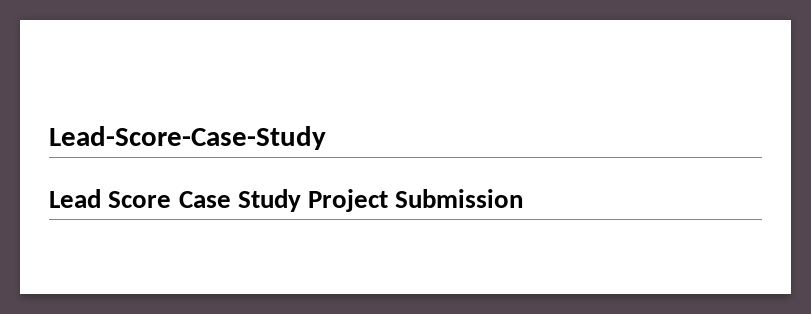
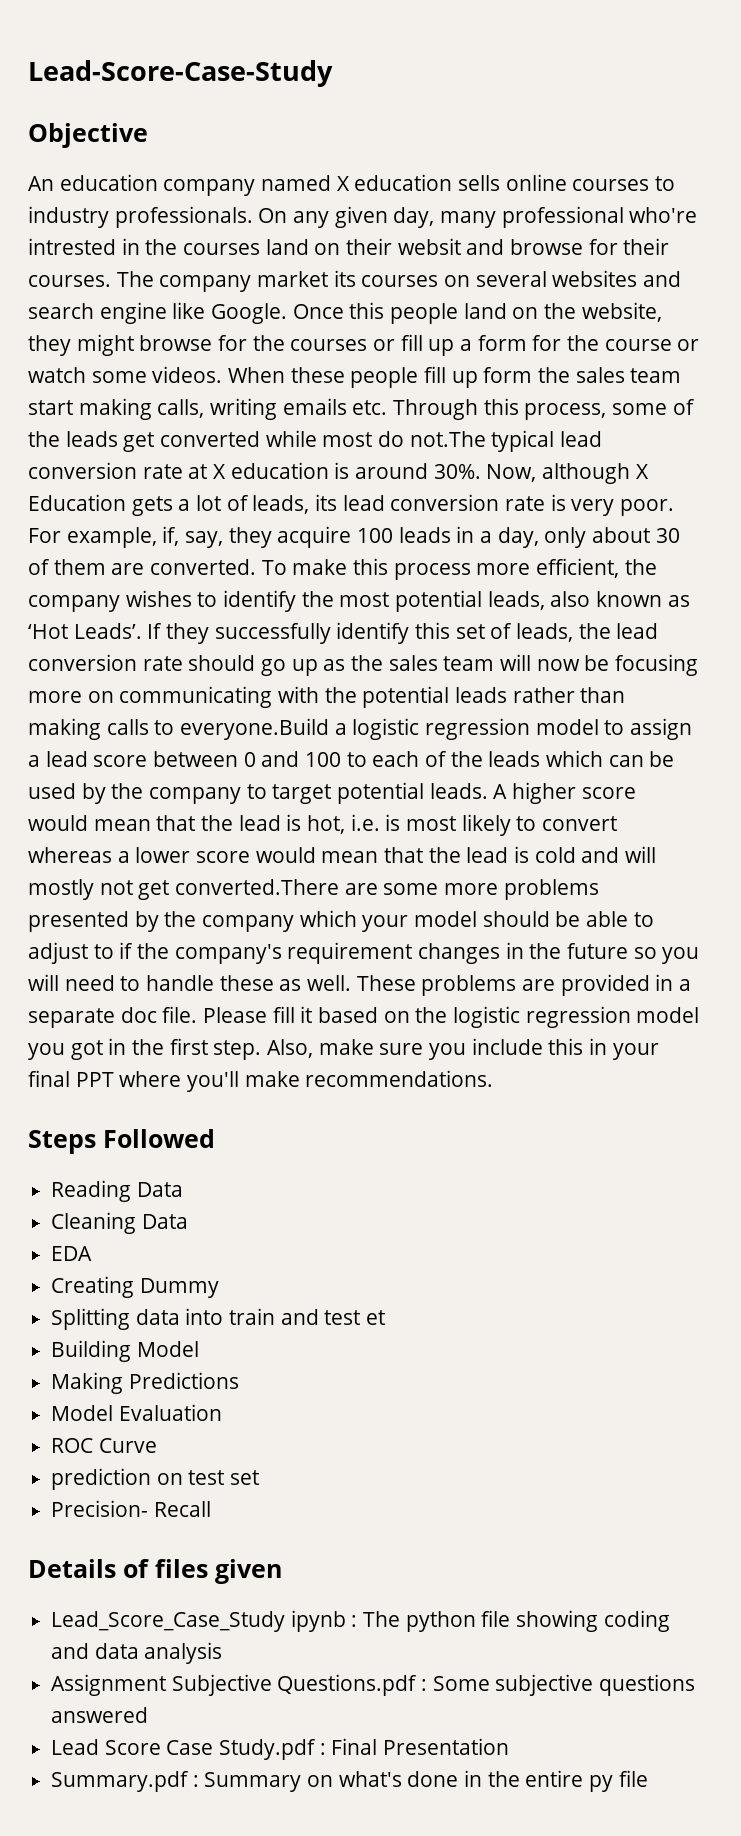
- Lead Score Case Study Project Submission
+ Objective
+ An education company named X education sells online courses to industry professionals. On any given day, many professional who're intrested in the courses land on their websit and browse for their courses. The company market its courses on several websites and search engine like Google. Once this people land on the website, they might browse for the courses or fill up a form for the course or watch some videos. When these people fill up form the sales team start making calls, writing emails etc. Through this process, some of the leads get converted while most do not.The typical lead conversion rate at X education is around 30%. Now, although X Education gets a lot of leads, its lead conversion rate is very poor. For example, if, say, they acquire 100 leads in a day, only about 30 of them are converted. To make this process more efficient, the company wishes to identify the most potential leads, also known as ‘Hot Leads’. If they successfully identify this set of leads, the lead conversion rate should go up as the sales team will now be focusing more on communicating with the potential leads rather than making calls to everyone.Build a logistic regression model to assign a lead score between 0 and 100 to each of the leads which can be used by the company to target potential leads. A higher score would mean that the lead is hot, i.e. is most likely to convert whereas a lower score would mean that the lead is cold and will mostly not get converted.There are some more problems presented by the company which your model should be able to adjust to if the company's requirement changes in the future so you will need to handle these as well. These problems are provided in a separate doc file. Please fill it based on the logistic regression model you got in the first step. Also, make sure you include this in your final PPT where you'll make recommendations.
+ Steps Followed
+ Reading Data
+ Cleaning Data
+ EDA
+ Creating Dummy
+ Splitting data into train and test et
+ Building Model
+ Making Predictions
+ Model Evaluation
+ ROC Curve
+ prediction on test set
+ Precision- Recall
+ Details of files given
+ Lead_Score_Case_Study ipynb : The python file showing coding and data analysis
+ Assignment Subjective Questions.pdf : Some subjective questions answered
+ Lead Score Case Study.pdf : Final Presentation
+ Summary.pdf : Summary on what's done in the entire py file

